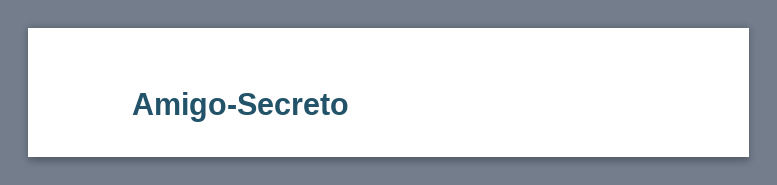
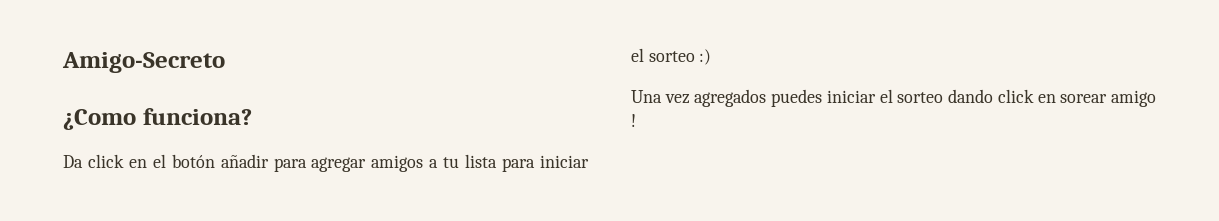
+ ¿Como funciona?
+ Da click en el botón añadir para agregar amigos a tu lista para iniciar el sorteo :)
+ Una vez agregados puedes iniciar el sorteo dando click en sorear amigo !

